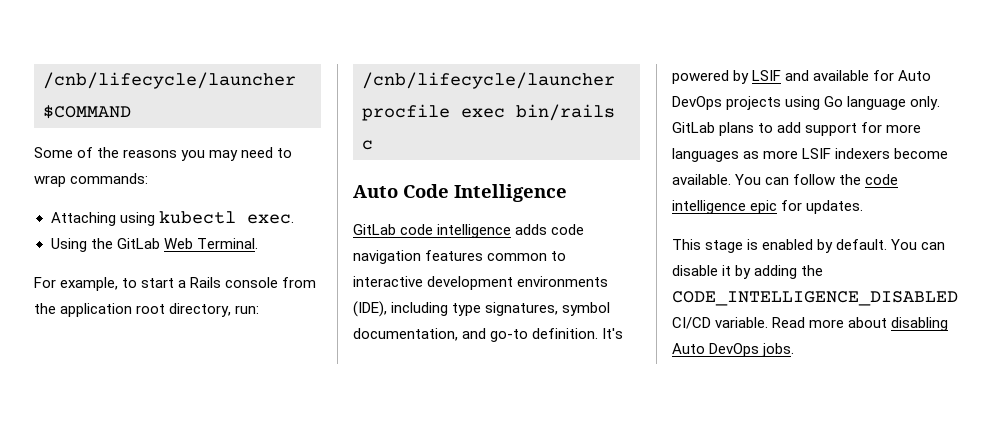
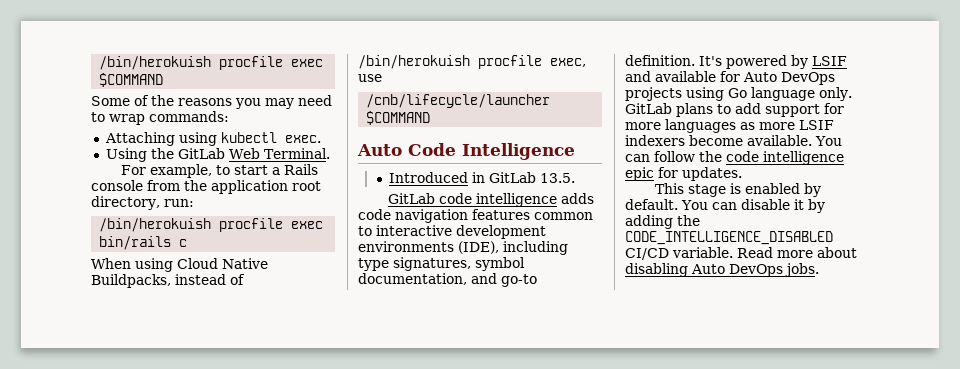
- /cnb/lifecycle/launcher $COMMAND
+ /bin/herokuish procfile exec $COMMAND
- /cnb/lifecycle/launcher procfile exec bin/rails c
+ /bin/herokuish procfile exec bin/rails c
+ When using Cloud Native Buildpacks, instead of /bin/herokuish procfile exec, use
+ /cnb/lifecycle/launcher $COMMAND
+ Introduced in GitLab 13.5.

